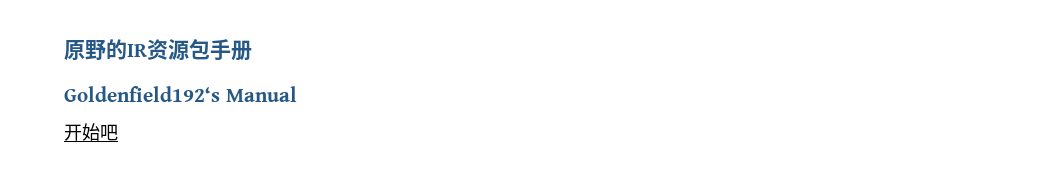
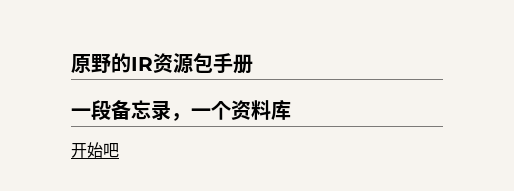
- Goldenfield192‘s Manual
+ 一段备忘录，一个资料库

